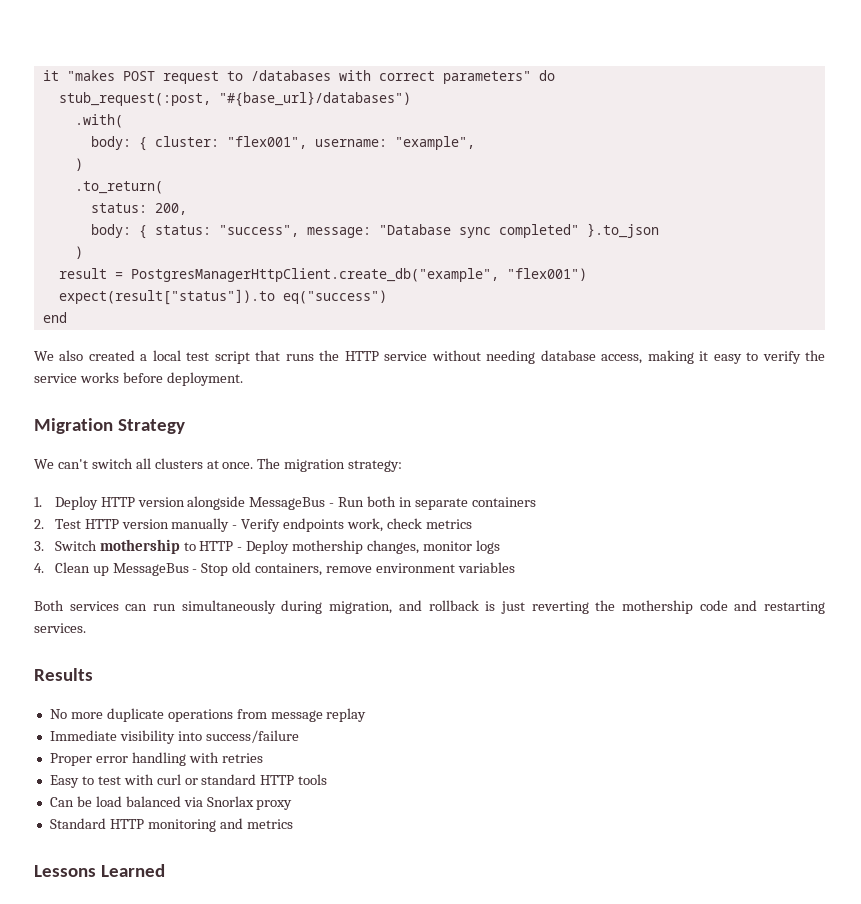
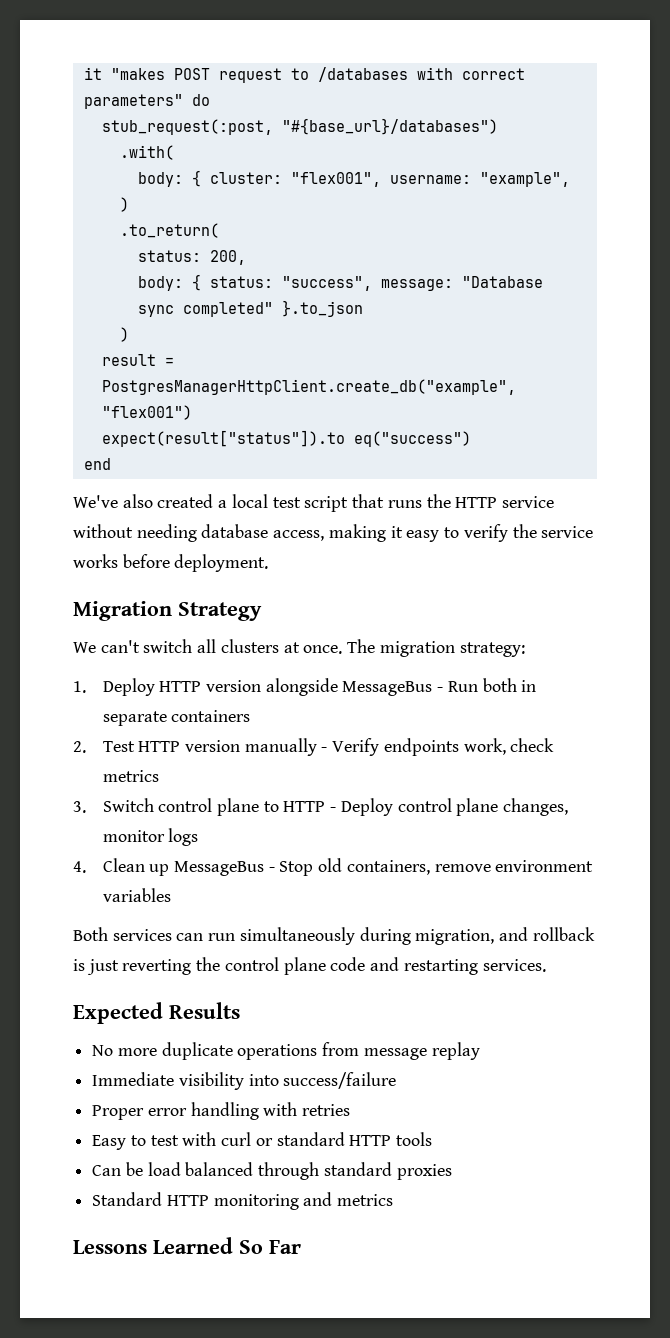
- We also created a local test script that runs the HTTP service without needing database access, making it easy to verify the service works before deployment.
+ We've also created a local test script that runs the HTTP service without needing database access, making it easy to verify the service works before deployment.
- 3. Switch mothership to HTTP - Deploy mothership changes, monitor logs
+ 3. Switch control plane to HTTP - Deploy control plane changes, monitor logs
- Both services can run simultaneously during migration, and rollback is just reverting the mothership code and restarting services.
+ Both services can run simultaneously during migration, and rollback is just reverting the control plane code and restarting services.
- Results
+ Expected Results
- Can be load balanced via Snorlax proxy
+ Can be load balanced through standard proxies
- Lessons Learned
+ Lessons Learned So Far

